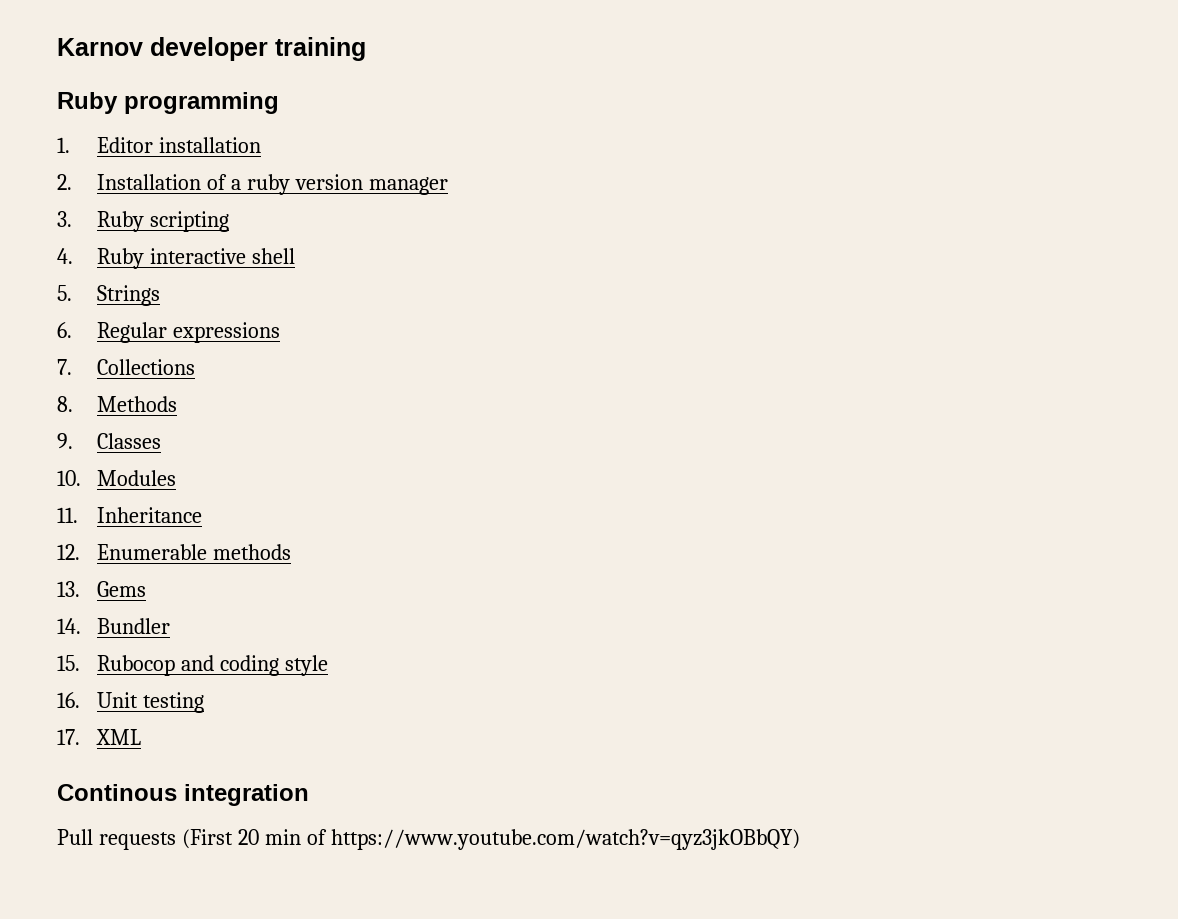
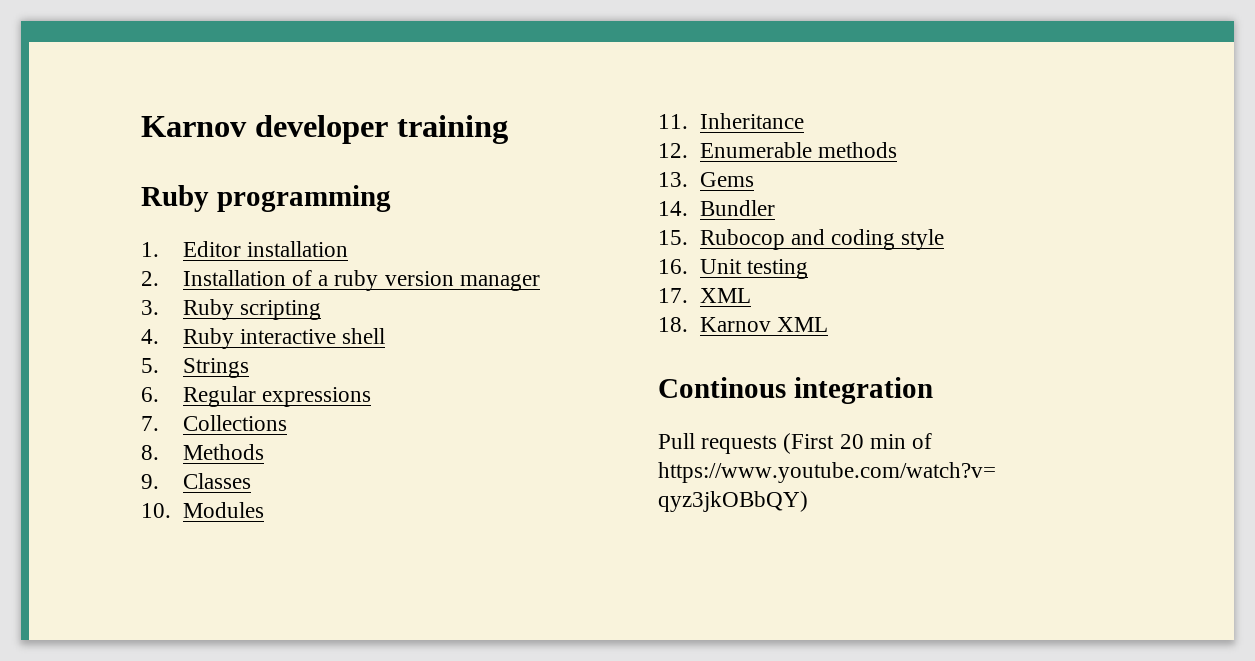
+ 18. Karnov XML

